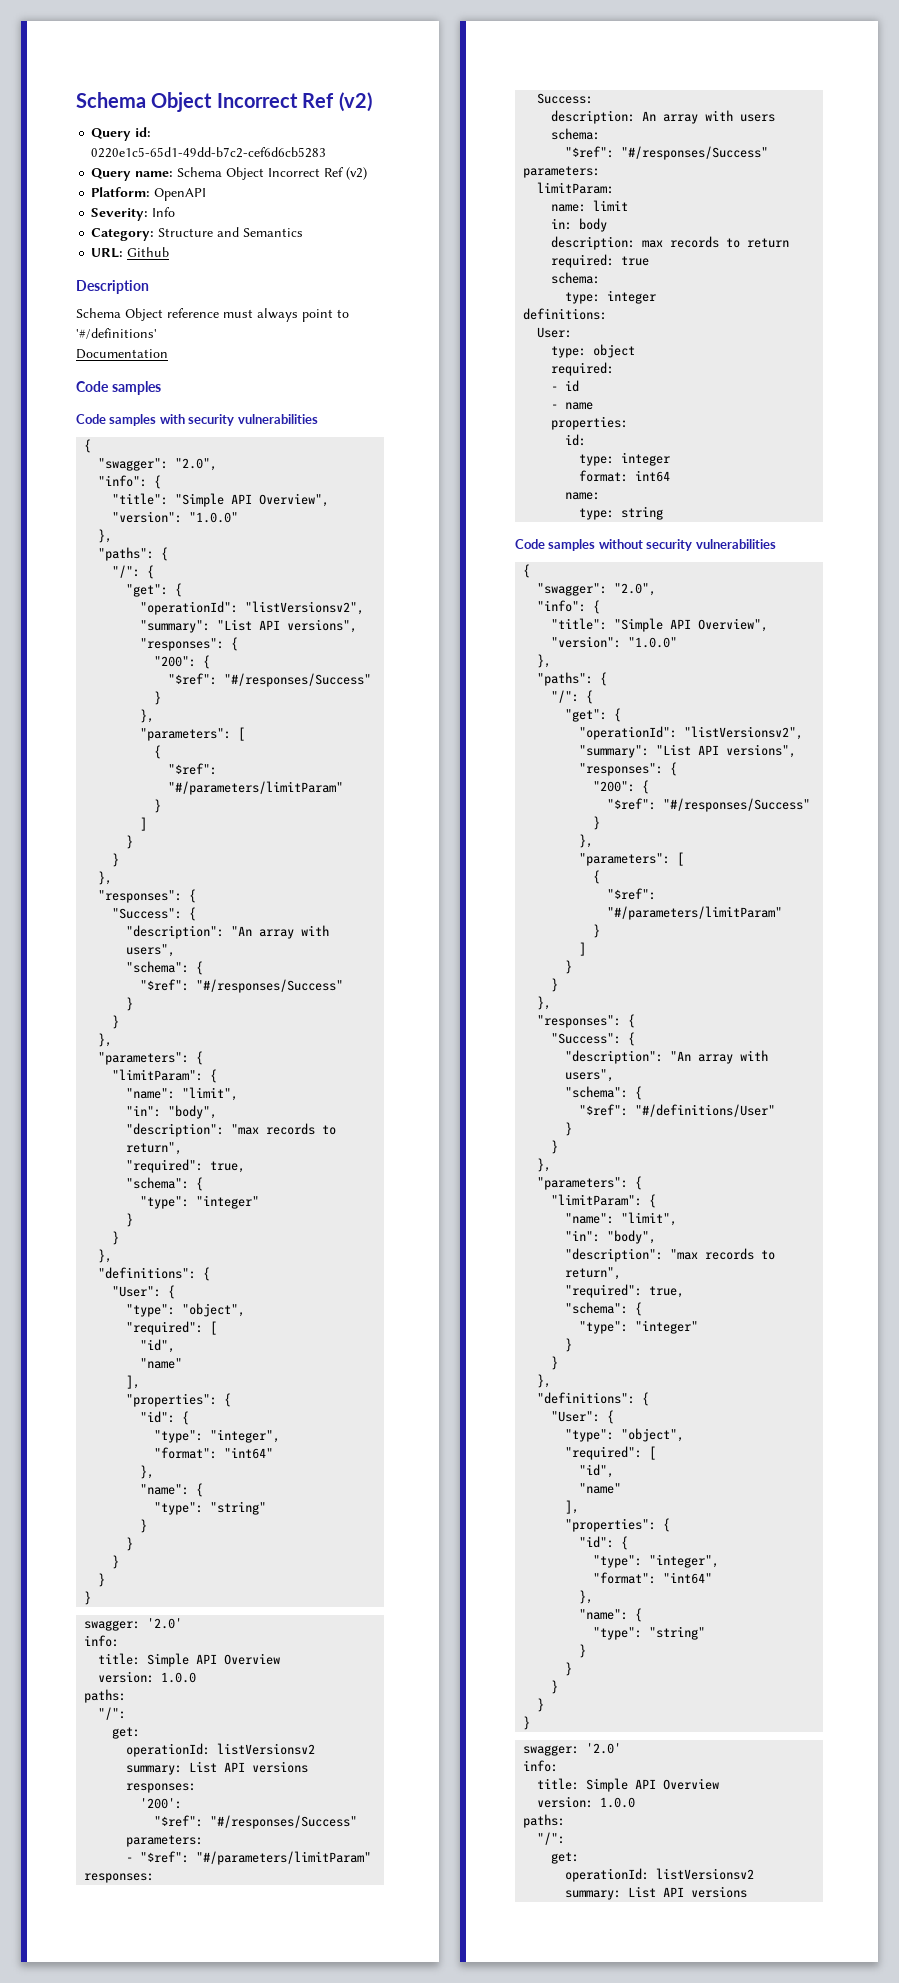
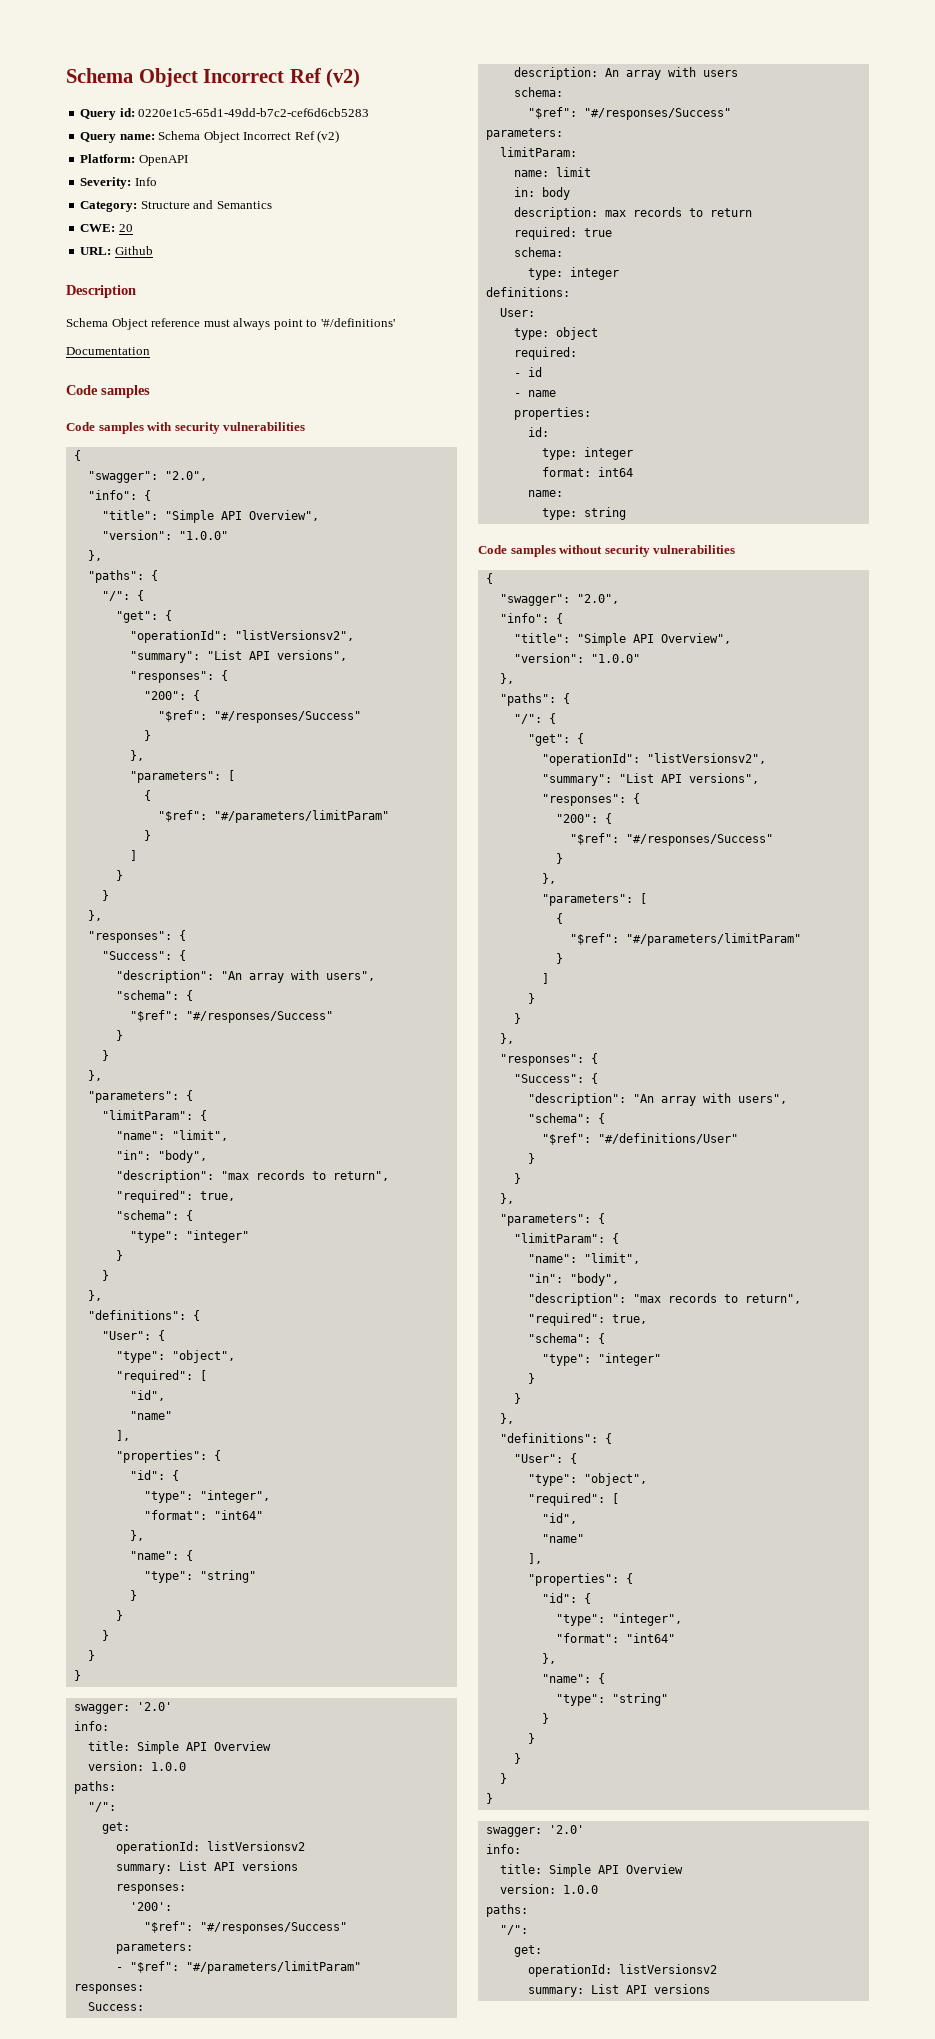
+ CWE: 20

